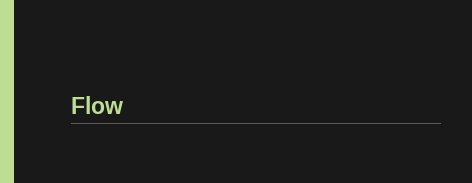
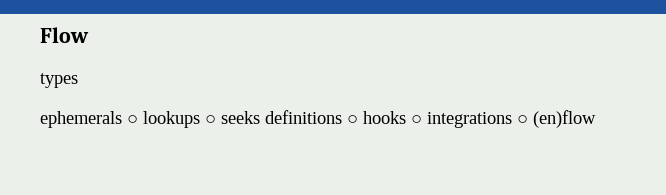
+ types
+ ephemerals ○ lookups ○ seeks definitions ○ hooks ○ integrations ○ (en)flow

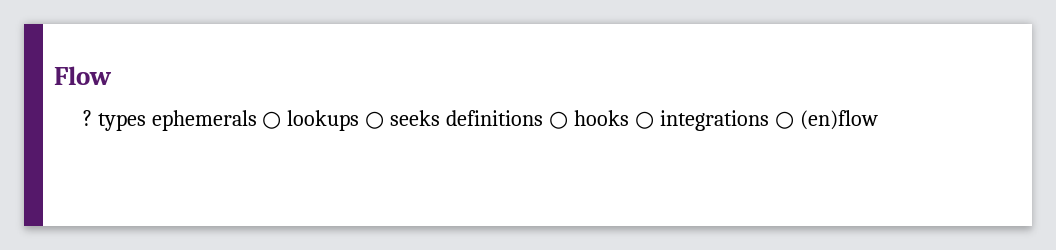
- types
- ephemerals ○ lookups ○ seeks definitions ○ hooks ○ integrations ○ (en)flow
+ ? types ephemerals ○ lookups ○ seeks definitions ○ hooks ○ integrations ○ (en)flow

